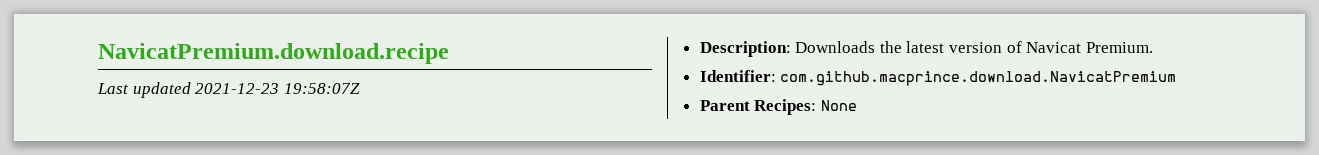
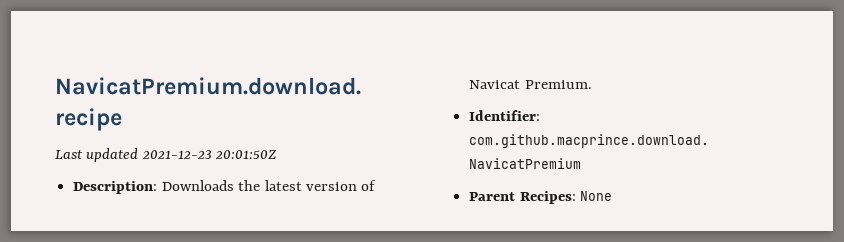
- Last updated 2021-12-23 19:58:07Z
+ Last updated 2021-12-23 20:01:50Z

